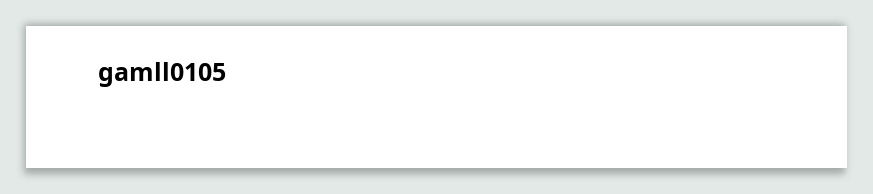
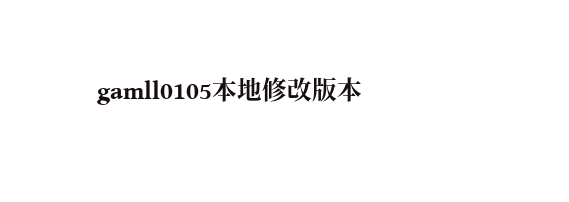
- gamll0105
+ gamll0105本地修改版本

